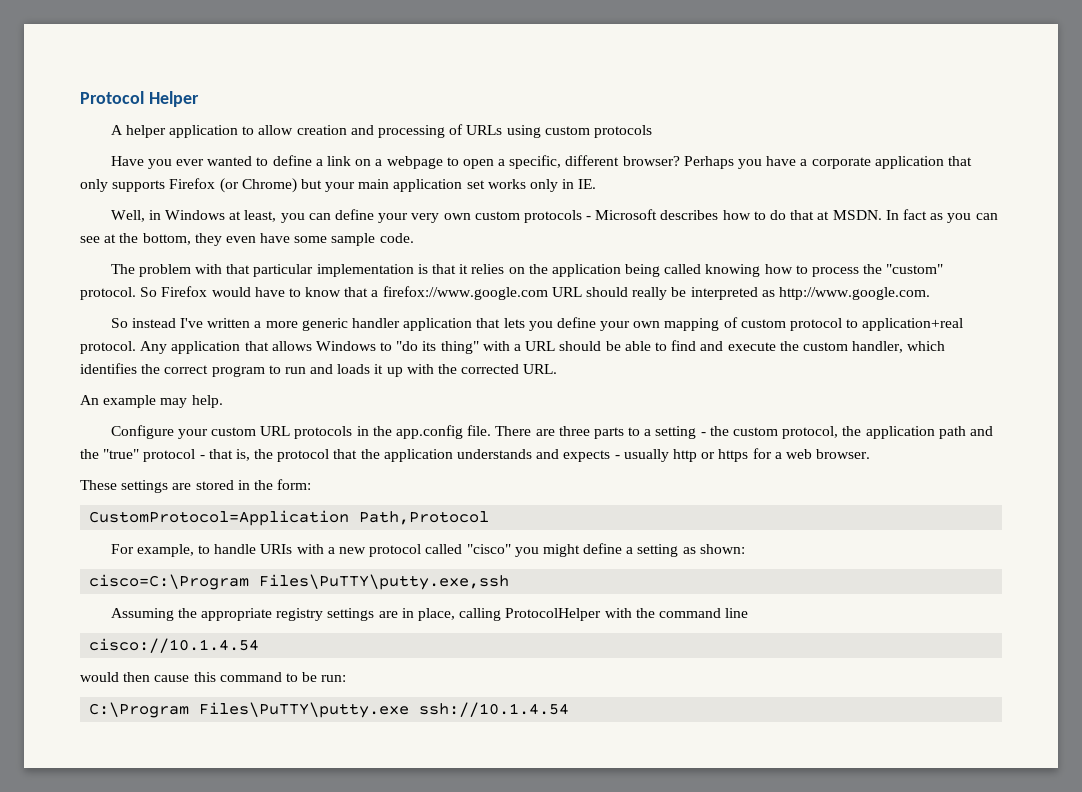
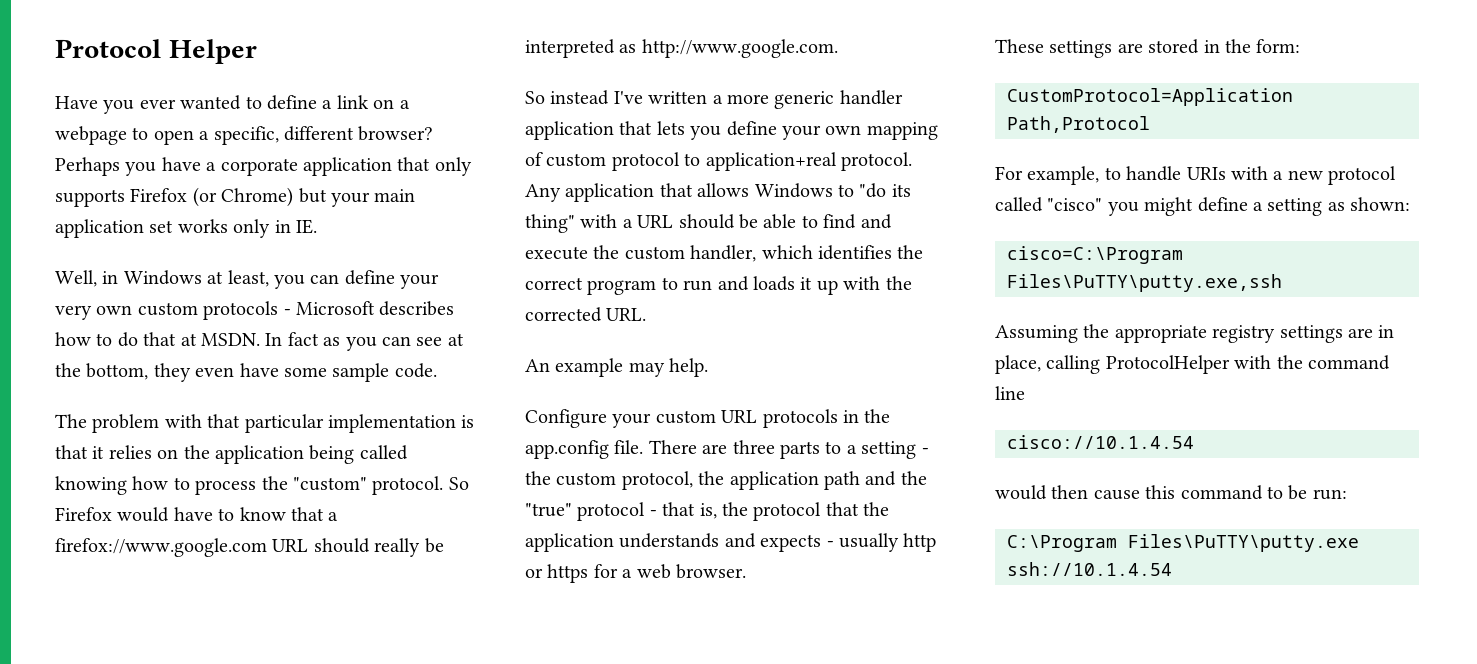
- A helper application to allow creation and processing of URLs using custom protocols

